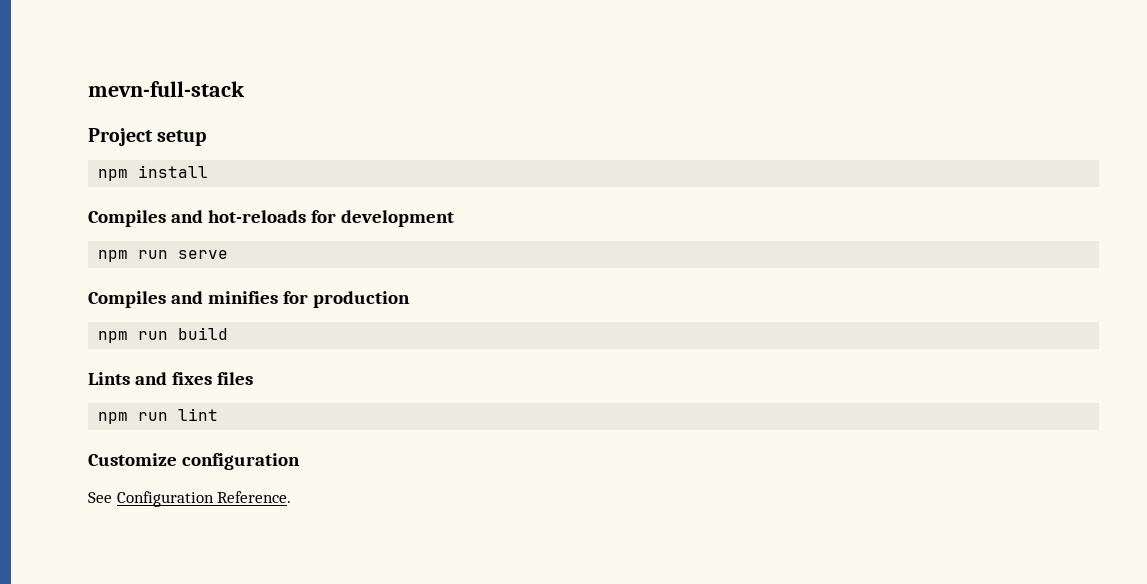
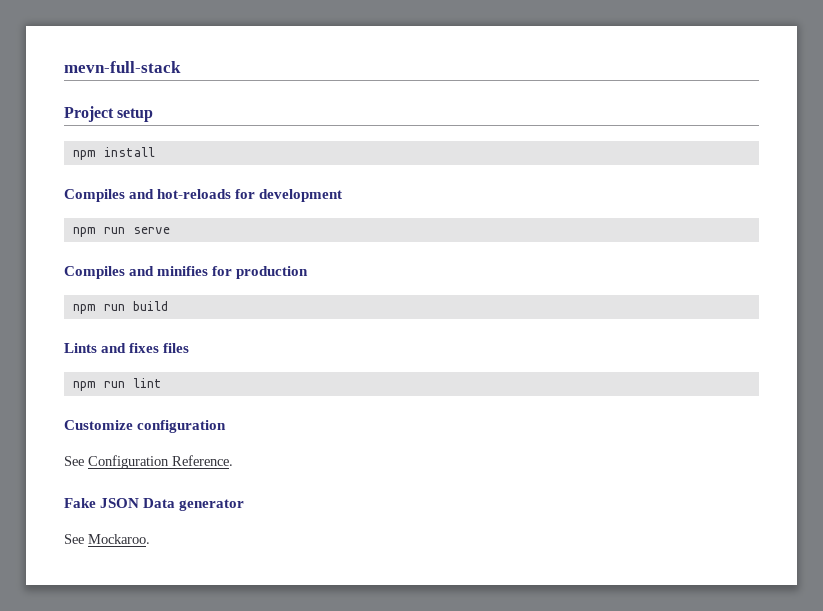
+ Fake JSON Data generator
+ See Mockaroo.

